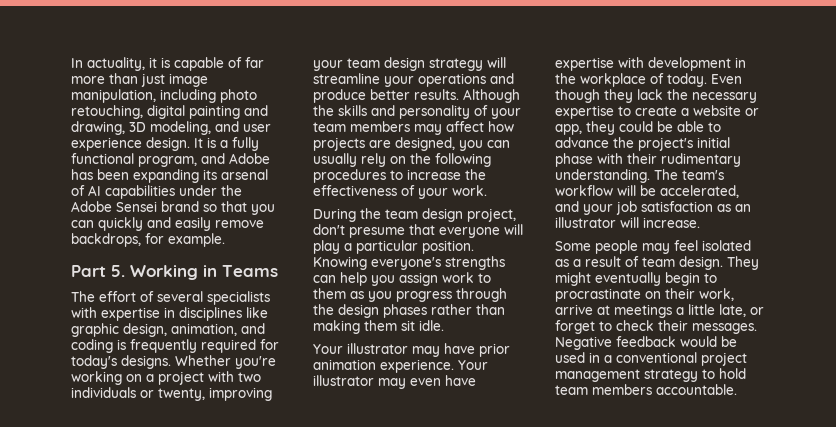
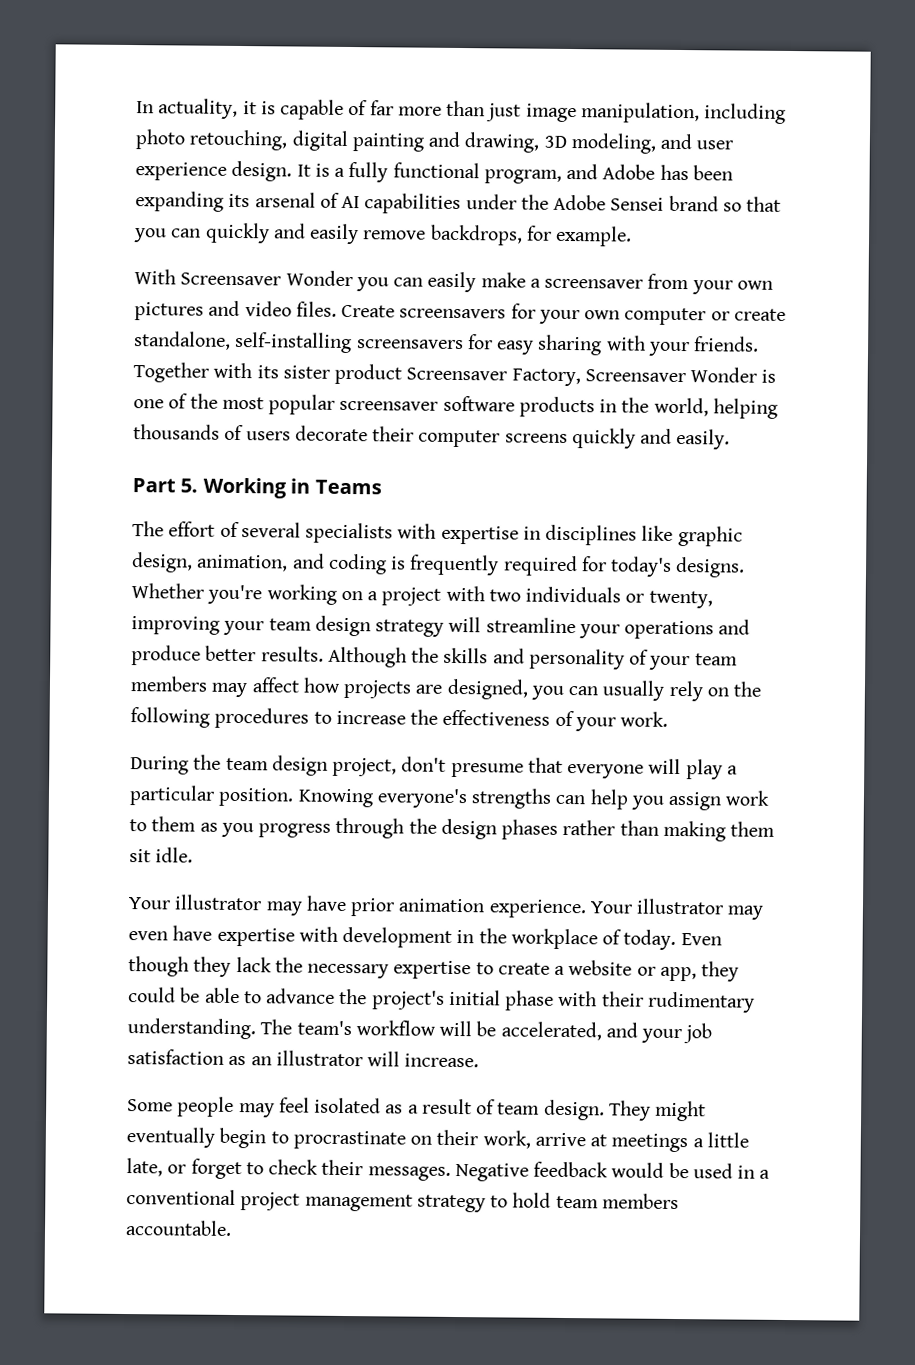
+ With Screensaver Wonder you can easily make a screensaver from your own pictures and video files. Create screensavers for your own computer or create standalone, self-installing screensavers for easy sharing with your friends. Together with its sister product Screensaver Factory, Screensaver Wonder is one of the most popular screensaver software products in the world, helping thousands of users decorate their computer screens quickly and easily.

